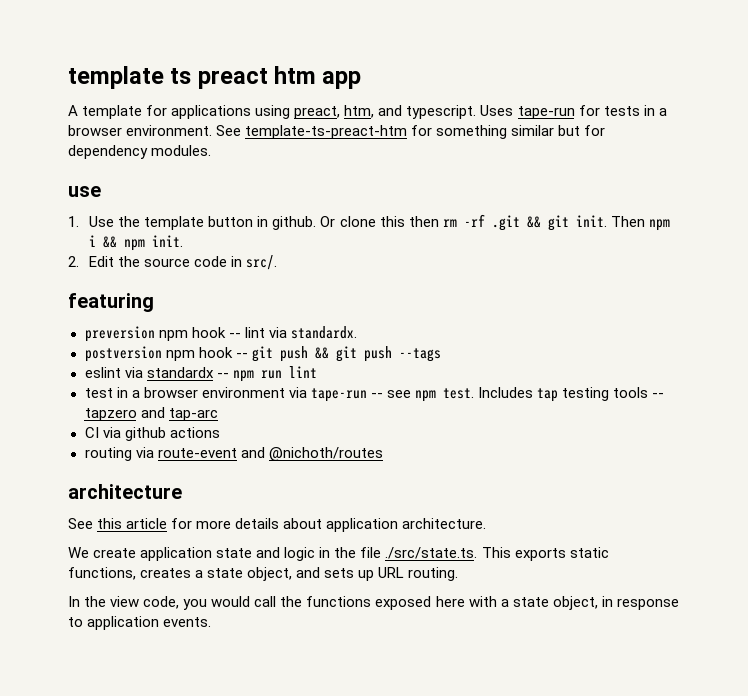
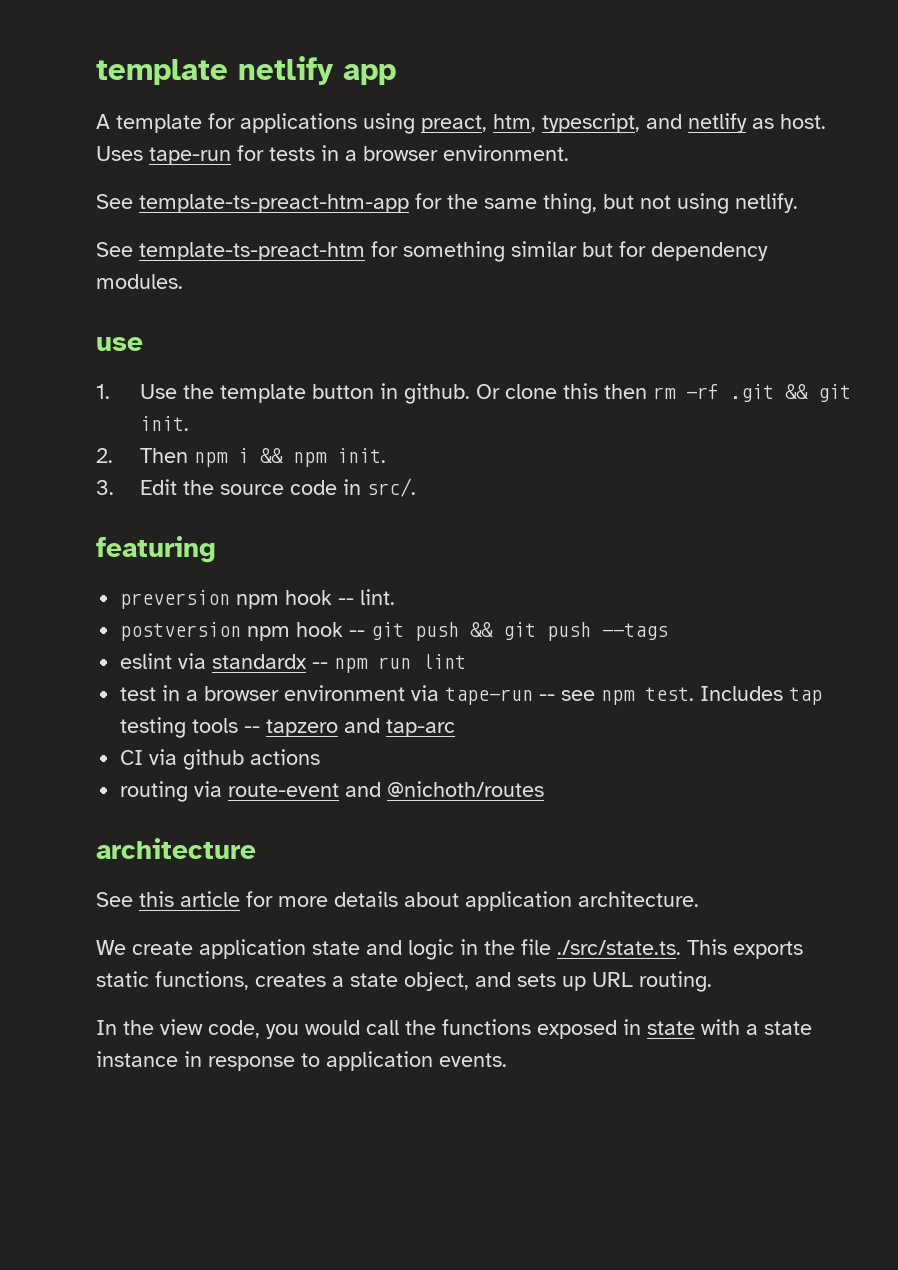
- template ts preact htm app
+ template netlify app
- A template for applications using preact, htm, and typescript.
+ A template for applications using preact, htm, typescript, and netlify as host.
- Uses tape-run for tests in a browser environment. See template-ts-preact-htm for something similar but for dependency modules.
+ Uses tape-run for tests in a browser environment.
+ See template-ts-preact-htm-app for the same thing, but not using netlify.
+ See template-ts-preact-htm for something similar but for dependency modules.
- Or clone this then rm -rf .git && git init. Then npm i && npm init.
+ Or clone this then rm -rf .git && git init.
+ 2. Then npm i && npm init.
- 2. Edit the source code in src/.
+ 3. Edit the source code in src/.
- preversion npm hook -- lint via standardx.
+ preversion npm hook -- lint.
- In the view code, you would call the functions exposed here with a state object, in response to application events.
+ In the view code, you would call the functions exposed in state with a state instance in response to application events.

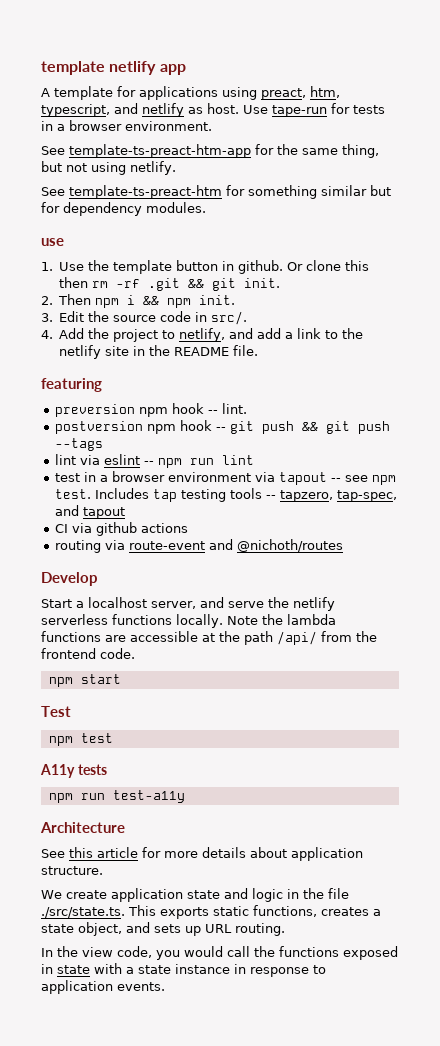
- Uses tape-run for tests in a browser environment.
+ Use tape-run for tests in a browser environment.
+ 4. Add the project to netlify, and add a link to the netlify site in the README file.
- eslint via standardx -- npm run lint
+ lint via eslint -- npm run lint
- test in a browser environment via tape-run -- see npm test.
+ test in a browser environment via tapout -- see npm test.
- Includes tap testing tools -- tapzero and tap-arc
+ Includes tap testing tools -- tapzero, tap-spec, and tapout
- architecture
+ Develop
+ Start a localhost server, and serve the netlify serverless functions locally. Note the lambda functions are accessible at the path /api/ from the frontend code.
+ npm start
+ Test
+ npm test
+ A11y tests
+ npm run test-a11y
+ Architecture
- See this article for more details about application architecture.
+ See this article for more details about application structure.

